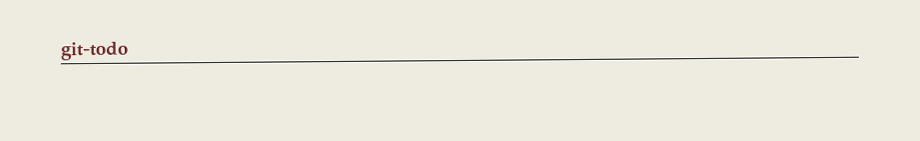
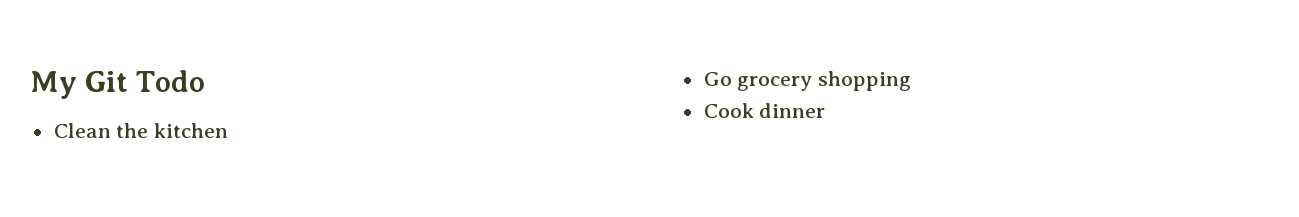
- git-todo
+ My Git Todo
+ Clean the kitchen
+ Go grocery shopping
+ Cook dinner

